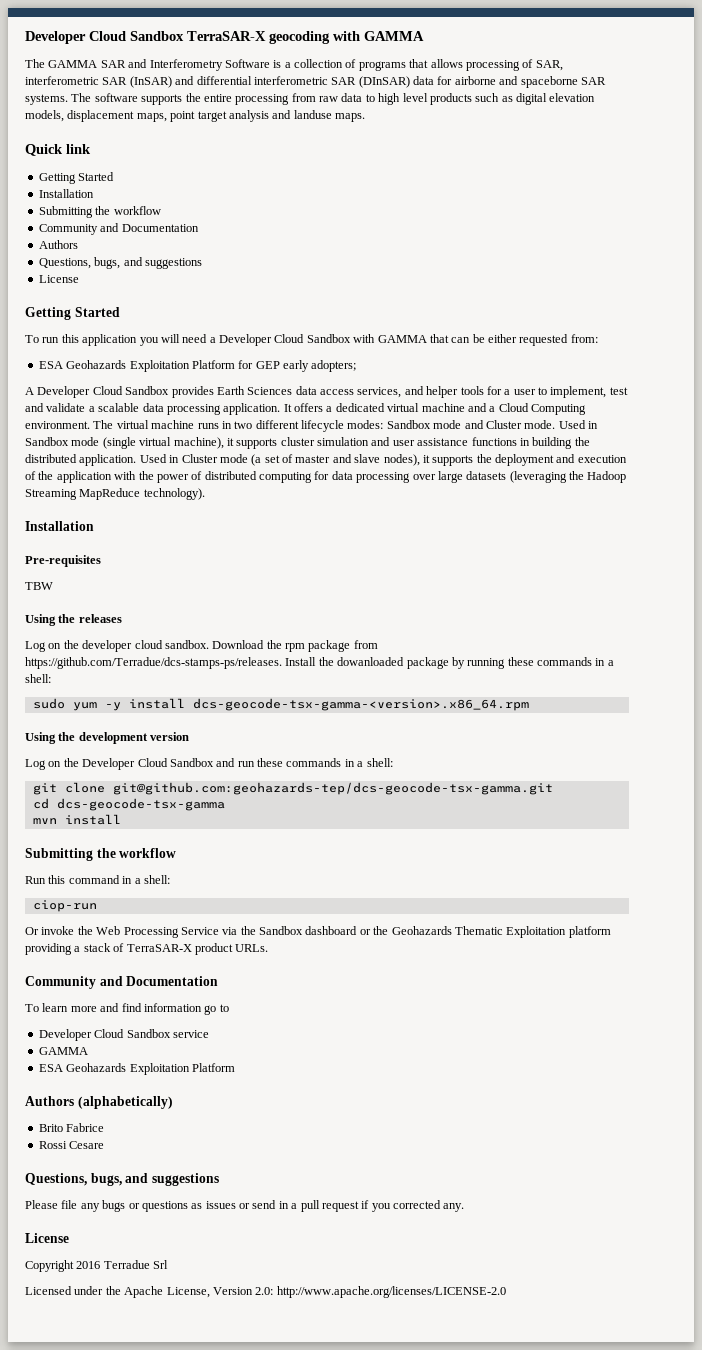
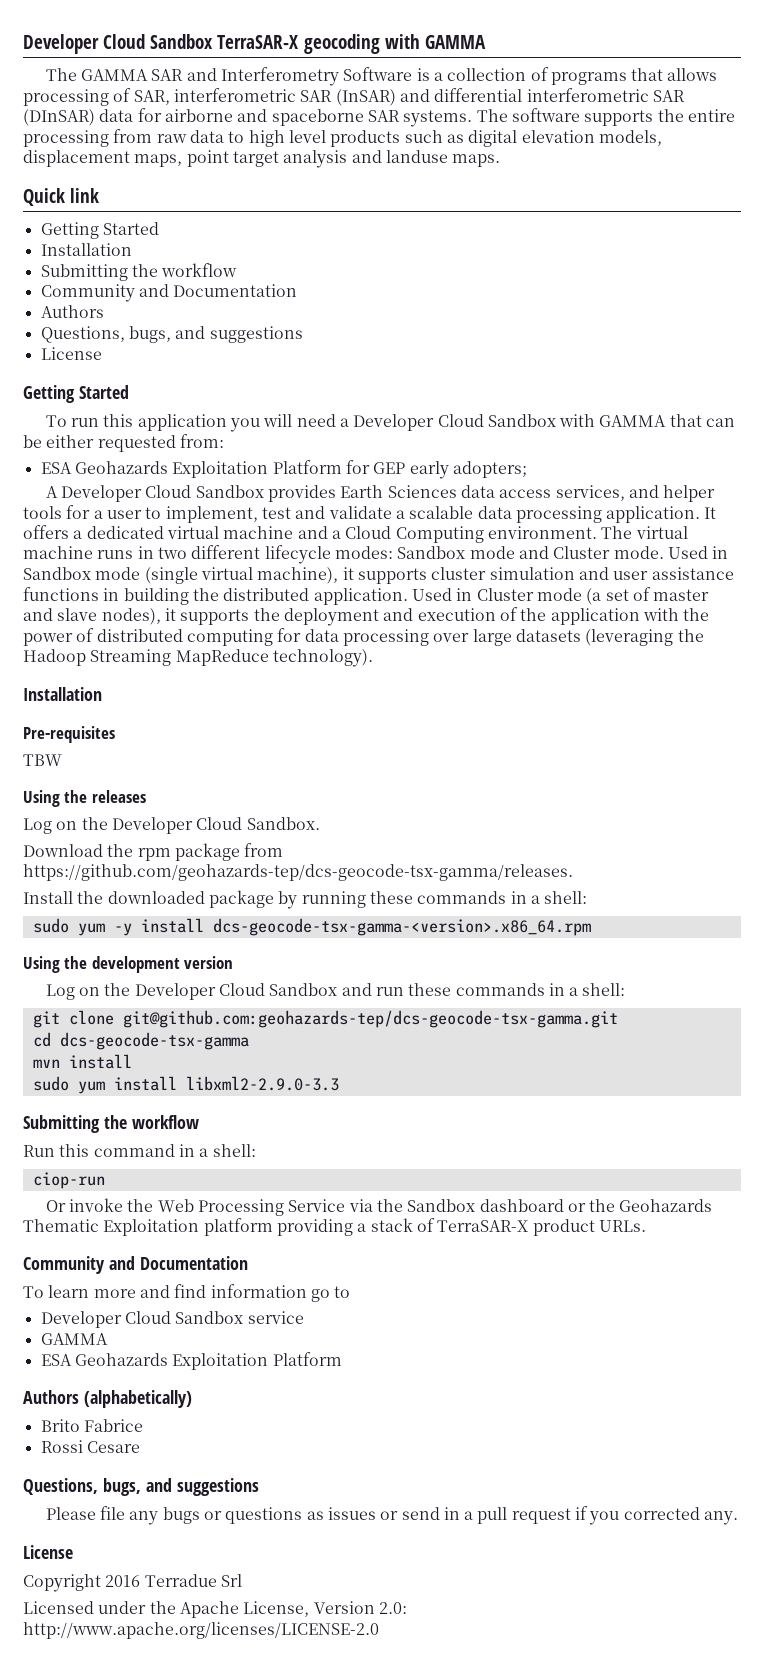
- Log on the developer cloud sandbox. Download the rpm package from https://github.com/Terradue/dcs-stamps-ps/releases. Install the dowanloaded package by running these commands in a shell:
+ Log on the Developer Cloud Sandbox.
+ Download the rpm package from https://github.com/geohazards-tep/dcs-geocode-tsx-gamma/releases.
+ Install the downloaded package by running these commands in a shell:
+ sudo yum install libxml2-2.9.0-3.3

